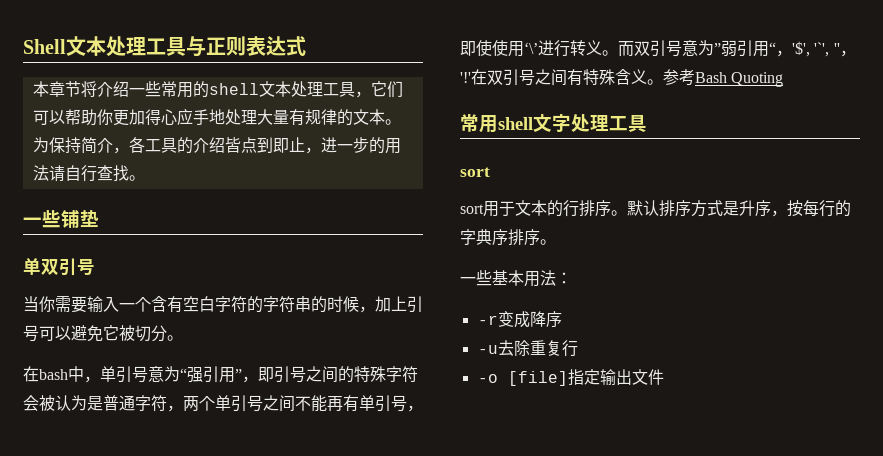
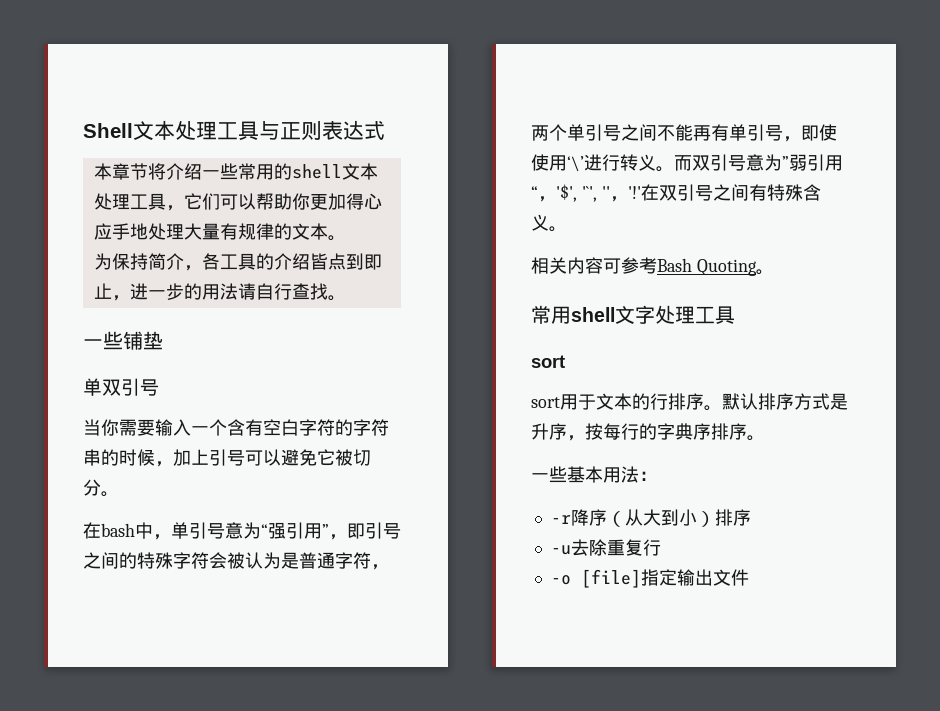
- 在双引号之间有特殊含义。参考Bash Quoting
+ 在双引号之间有特殊含义。
+ 相关内容可参考Bash Quoting。
- -r变成降序
+ -r降序（从大到小）排序

